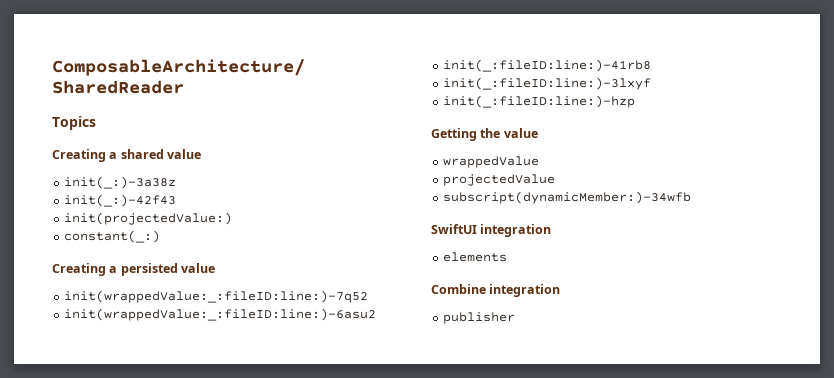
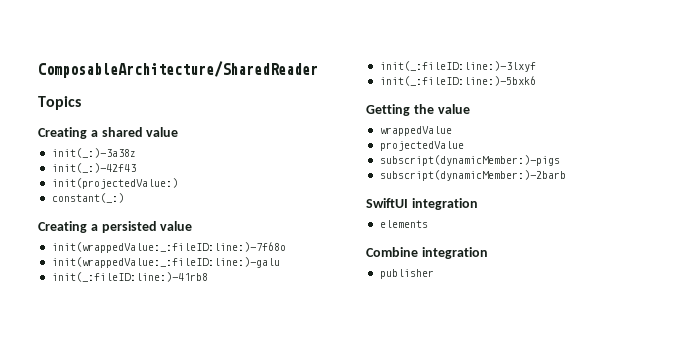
- init(wrappedValue:_:fileID:line:)-7q52
- init(wrappedValue:_:fileID:line:)-6asu2
+ init(wrappedValue:_:fileID:line:)-7f68o
+ init(wrappedValue:_:fileID:line:)-galu
- init(_:fileID:line:)-hzp
+ init(_:fileID:line:)-5bxk6
- subscript(dynamicMember:)-34wfb
+ subscript(dynamicMember:)-pigs
+ subscript(dynamicMember:)-2barb

